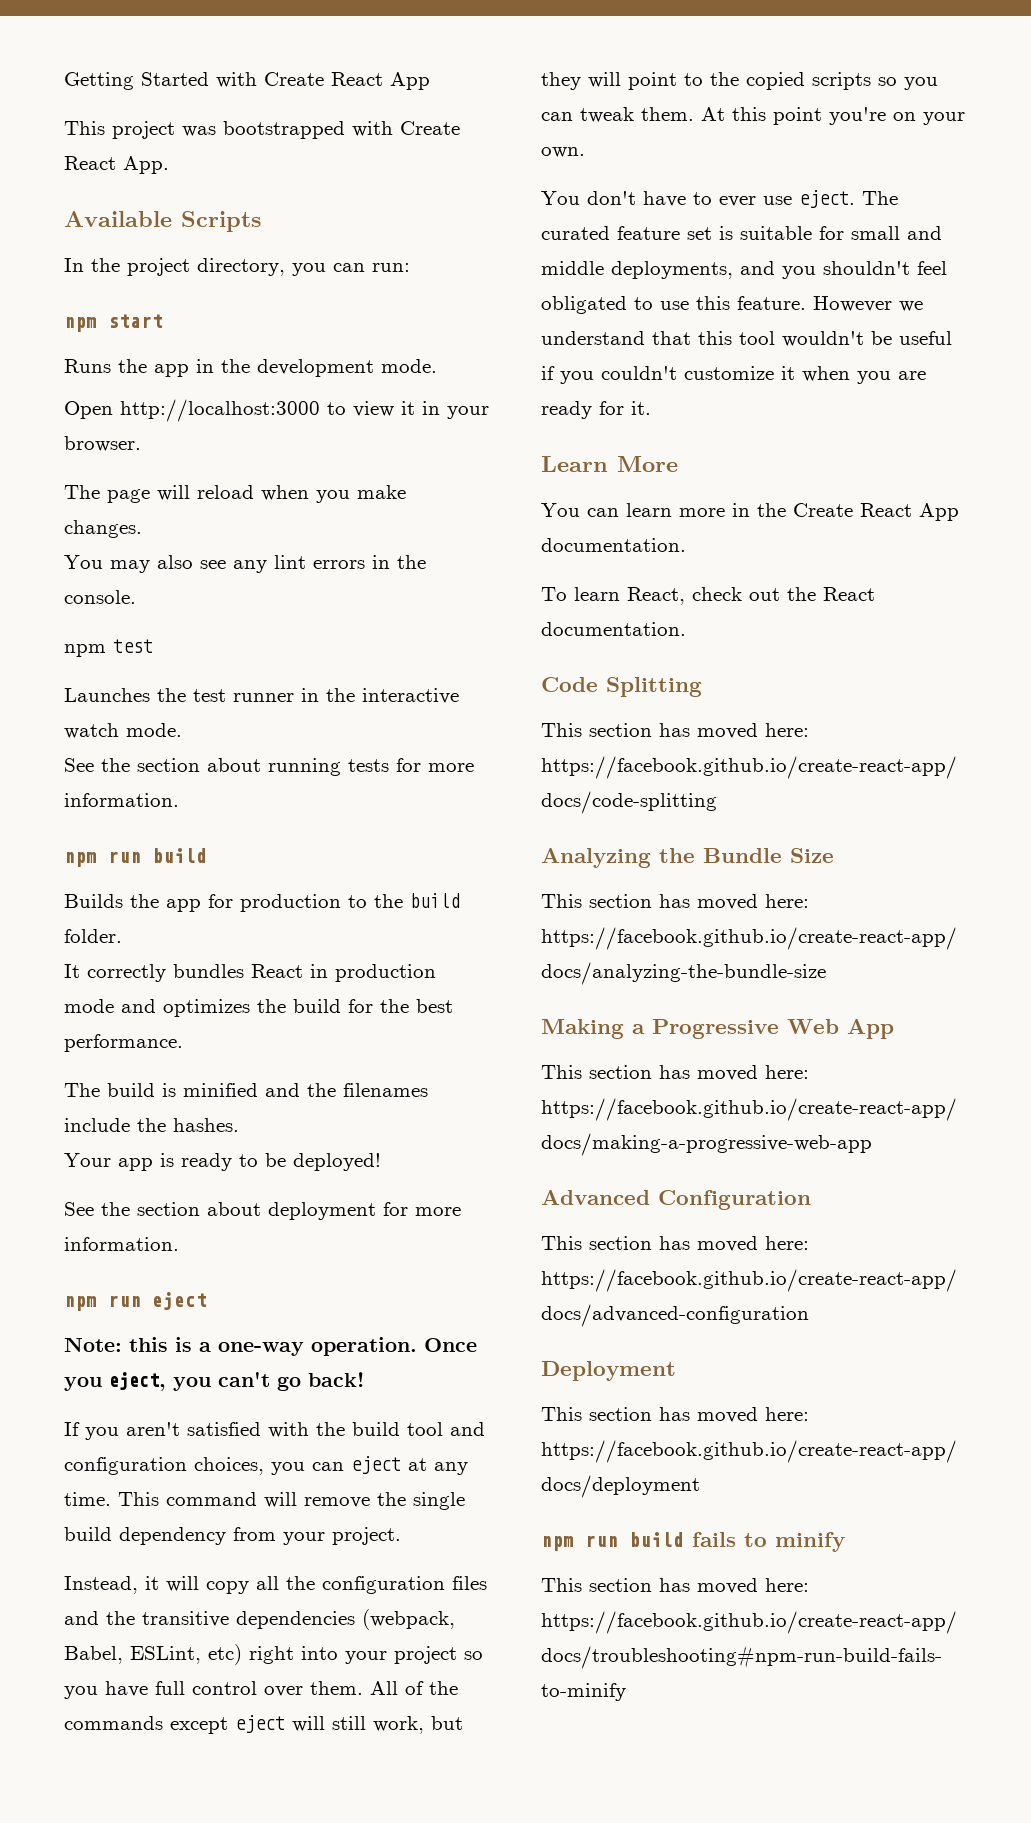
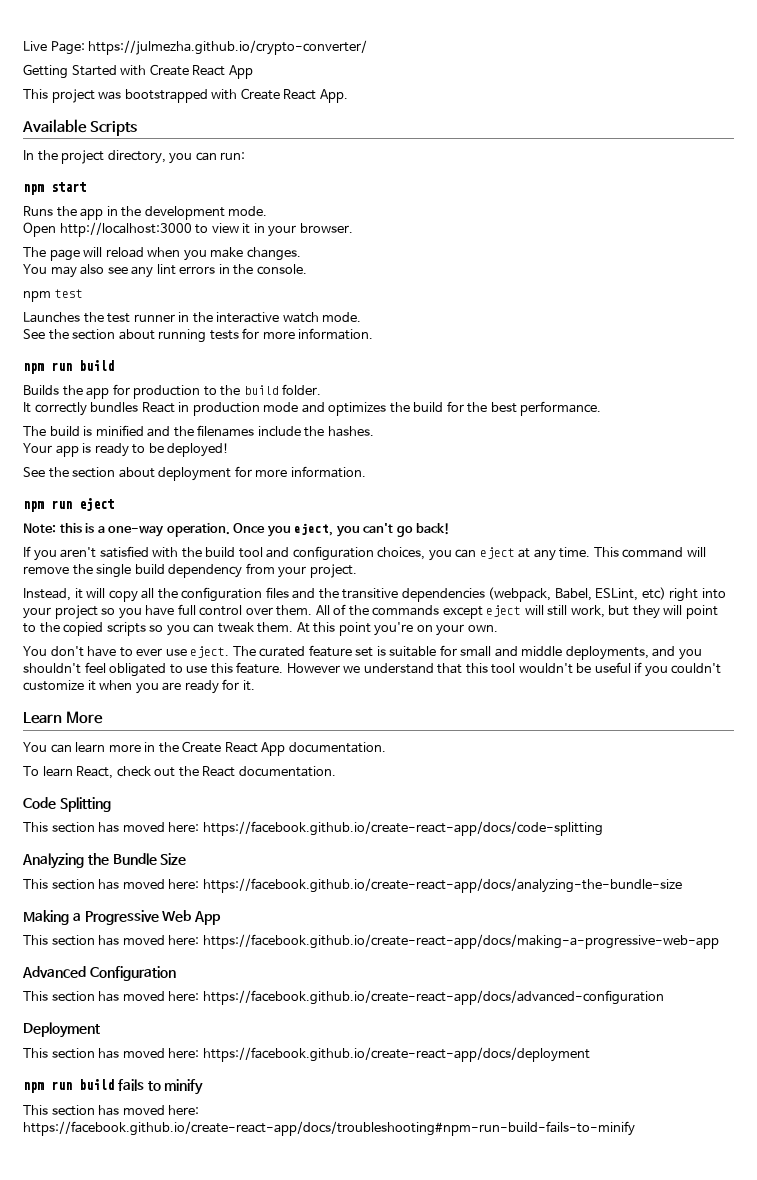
+ Live Page: https://julmezha.github.io/crypto-converter/

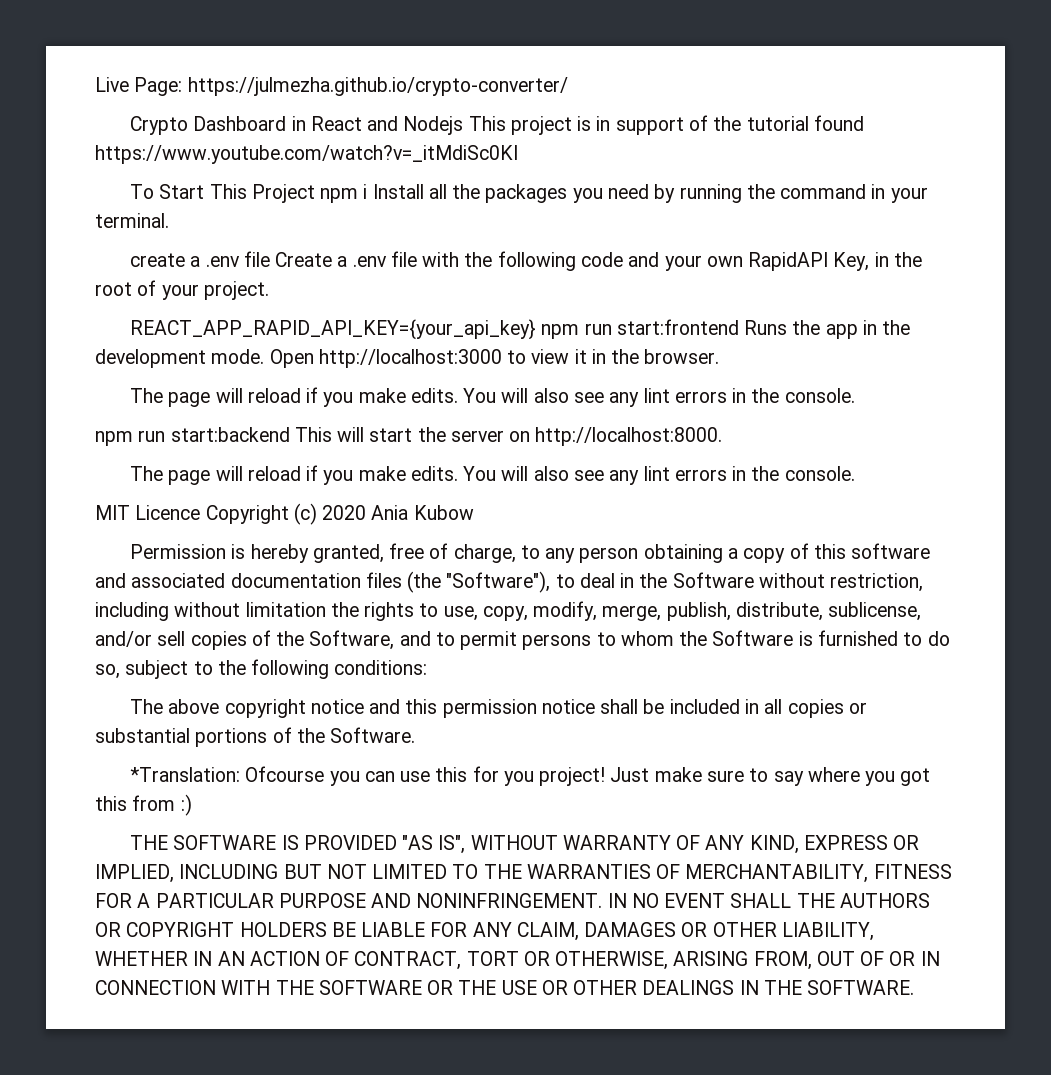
- Getting Started with Create React App
- This project was bootstrapped with Create React App.
- Available Scripts
- In the project directory, you can run:
- npm start
- Runs the app in the development mode.
- Open http://localhost:3000 to view it in your browser.
- The page will reload when you make changes.
- You may also see any lint errors in the console.
+ Crypto Dashboard in React and Nodejs This project is in support of the tutorial found https://www.youtube.com/watch?v=_itMdiSc0KI
+ To Start This Project npm i Install all the packages you need by running the command in your terminal.
+ create a .env file Create a .env file with the following code and your own RapidAPI Key, in the root of your project.
+ REACT_APP_RAPID_API_KEY={your_api_key} npm run start:frontend Runs the app in the development mode. Open http://localhost:3000 to view it in the browser.
+ The page will reload if you make edits. You will also see any lint errors in the console.
- npm test
- Launches the test runner in the interactive watch mode.
- See the section about running tests for more information.
- npm run build
- Builds the app for production to the build folder.
- It correctly bundles React in production mode and optimizes the build for the best performance.
- The build is minified and the filenames include the hashes.
- Your app is ready to be deployed!
- See the section about deployment for more information.
- npm run eject
- Note: this is a one-way operation. Once you eject, you can't go back!
- If you aren't satisfied with the build tool and configuration choices, you can eject at any time. This command will remove the single build dependency from your project.
- Instead, it will copy all the configuration files and the transitive dependencies (webpack, Babel, ESLint, etc) right into your project so you have full control over them. All of the commands except eject will still work, but they will point to the copied scripts so you can tweak them. At this point you're on your own.
- You don't have to ever use eject. The curated feature set is suitable for small and middle deployments, and you shouldn't feel obligated to use this feature. However we understand that this tool wouldn't be useful if you couldn't customize it when you are ready for it.
- Learn More
- You can learn more in the Create React App documentation.
- To learn React, check out the React documentation.
- Code Splitting
- This section has moved here: https://facebook.github.io/create-react-app/docs/code-splitting
- Analyzing the Bundle Size
- This section has moved here: https://facebook.github.io/create-react-app/docs/analyzing-the-bundle-size
- Making a Progressive Web App
- This section has moved here: https://facebook.github.io/create-react-app/docs/making-a-progressive-web-app
- Advanced Configuration
- This section has moved here: https://facebook.github.io/create-react-app/docs/advanced-configuration
- Deployment
- This section has moved here: https://facebook.github.io/create-react-app/docs/deployment
- npm run build fails to minify
- This section has moved here: https://facebook.github.io/create-react-app/docs/troubleshooting#npm-run-build-fails-to-minify
+ npm run start:backend This will start the server on http://localhost:8000.
+ The page will reload if you make edits. You will also see any lint errors in the console.
+ MIT Licence Copyright (c) 2020 Ania Kubow
+ Permission is hereby granted, free of charge, to any person obtaining a copy of this software and associated documentation files (the "Software"), to deal in the Software without restriction, including without limitation the rights to use, copy, modify, merge, publish, distribute, sublicense, and/or sell copies of the Software, and to permit persons to whom the Software is furnished to do so, subject to the following conditions:
+ The above copyright notice and this permission notice shall be included in all copies or substantial portions of the Software.
+ *Translation: Ofcourse you can use this for you project! Just make sure to say where you got this from :)
+ THE SOFTWARE IS PROVIDED "AS IS", WITHOUT WARRANTY OF ANY KIND, EXPRESS OR IMPLIED, INCLUDING BUT NOT LIMITED TO THE WARRANTIES OF MERCHANTABILITY, FITNESS FOR A PARTICULAR PURPOSE AND NONINFRINGEMENT. IN NO EVENT SHALL THE AUTHORS OR COPYRIGHT HOLDERS BE LIABLE FOR ANY CLAIM, DAMAGES OR OTHER LIABILITY, WHETHER IN AN ACTION OF CONTRACT, TORT OR OTHERWISE, ARISING FROM, OUT OF OR IN CONNECTION WITH THE SOFTWARE OR THE USE OR OTHER DEALINGS IN THE SOFTWARE.

